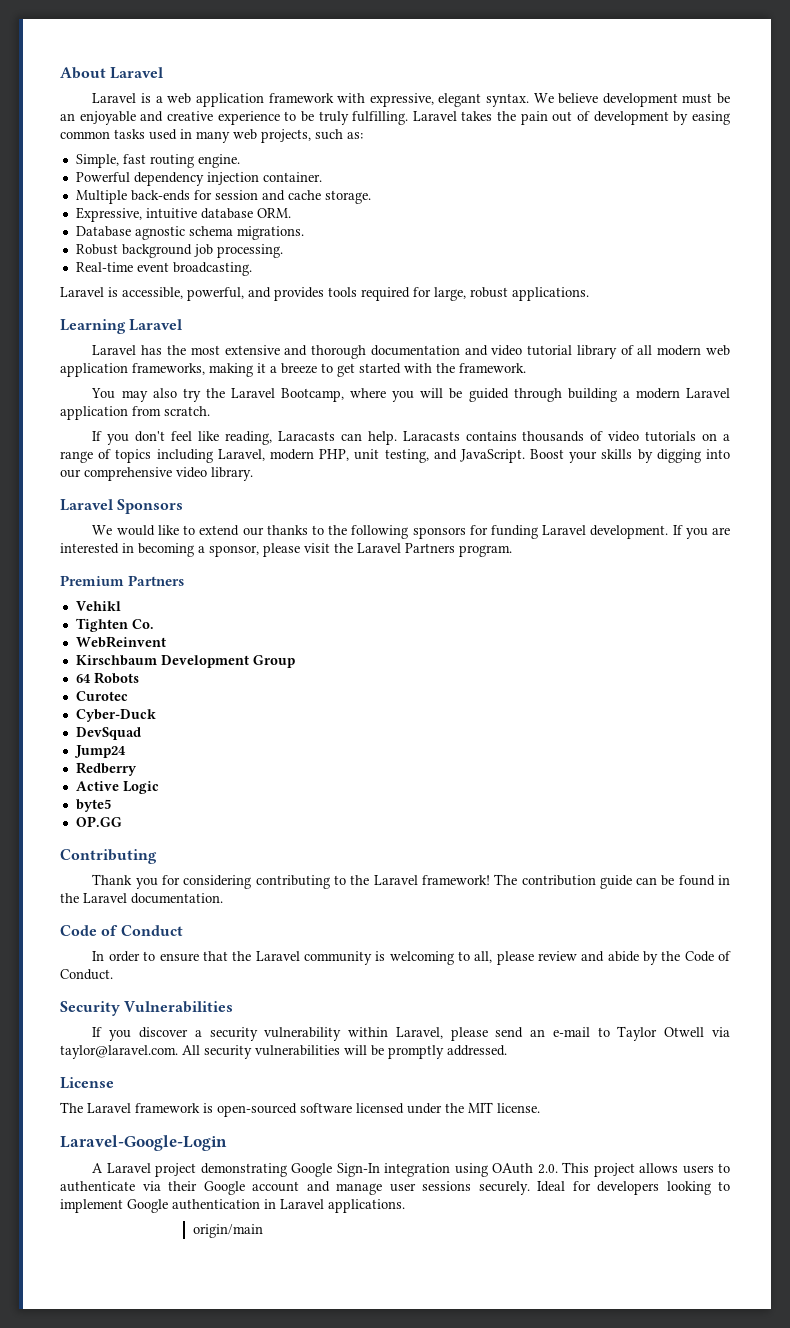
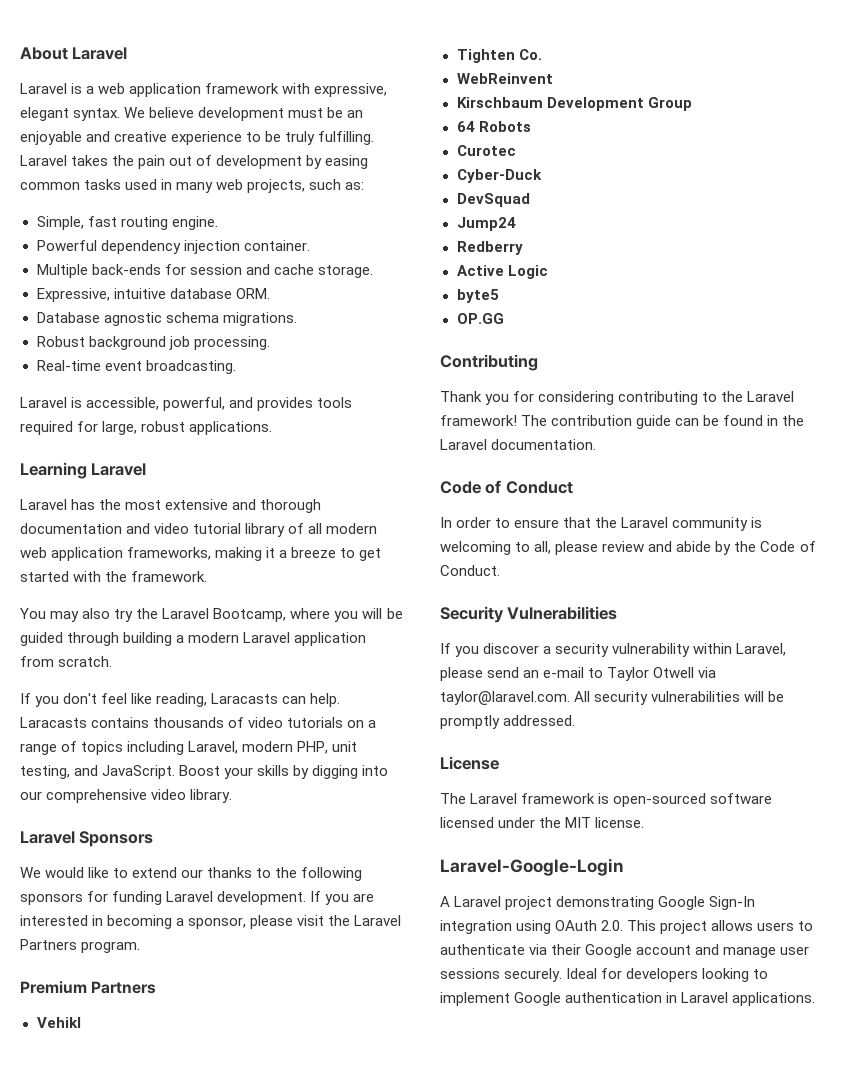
- origin/main

